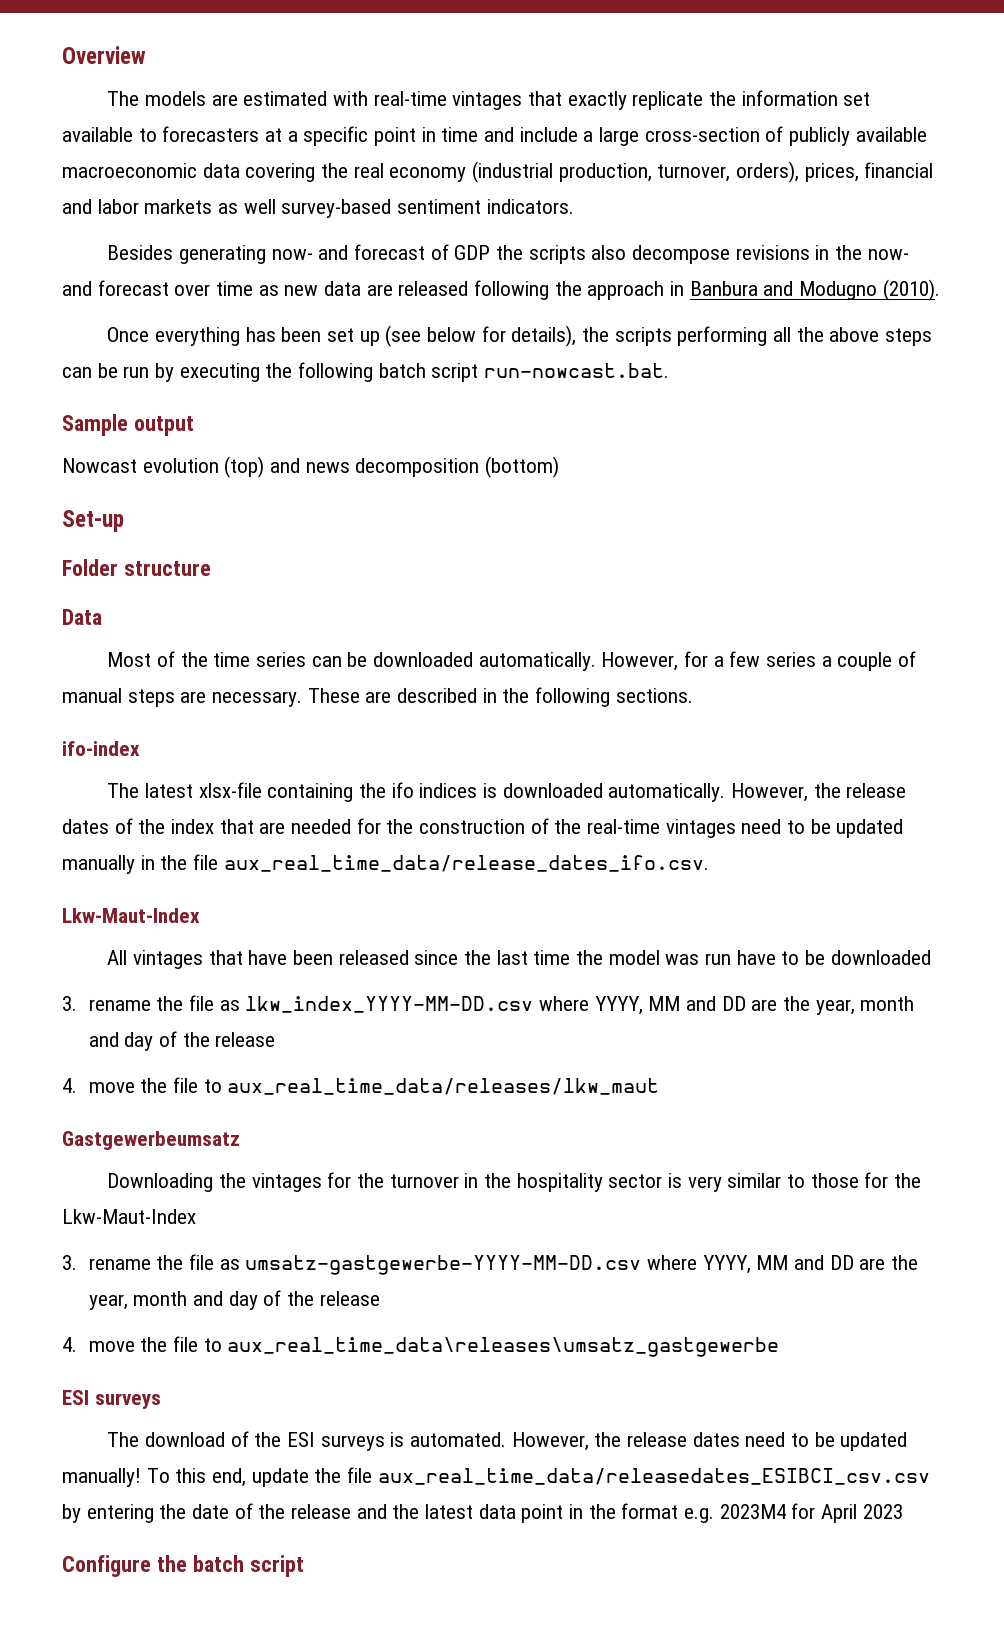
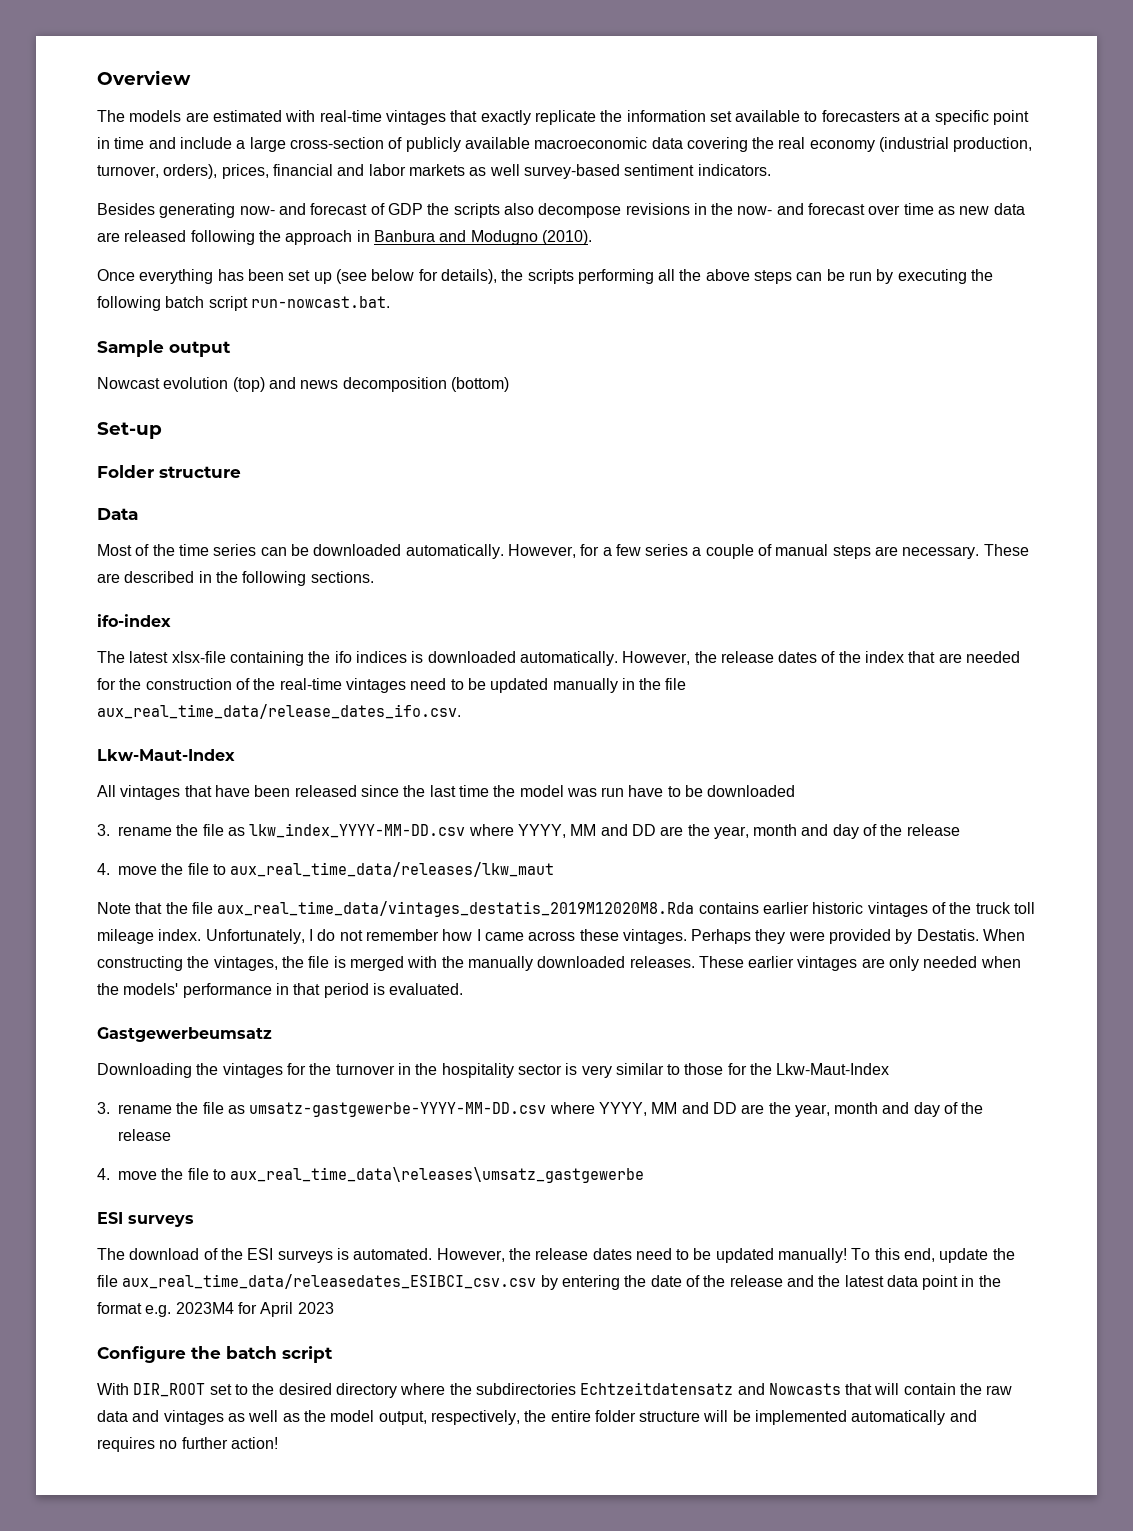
+ Note that the file aux_real_time_data/vintages_destatis_2019M12020M8.Rda contains earlier historic vintages of the truck toll mileage index. Unfortunately, I do not remember how I came across these vintages. Perhaps they were provided by Destatis. When constructing the vintages, the file is merged with the manually downloaded releases. These earlier vintages are only needed when the models' performance in that period is evaluated.
+ With DIR_ROOT set to the desired directory where the subdirectories Echtzeitdatensatz and Nowcasts that will contain the raw data and vintages as well as the model output, respectively, the entire folder structure will be implemented automatically and requires no further action!

